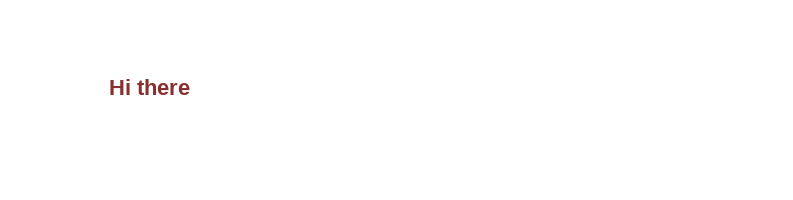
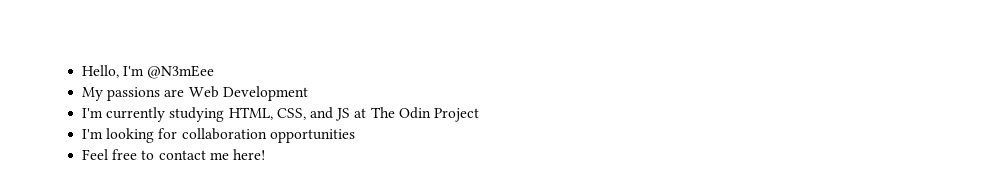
- Hi there
+ Hello, I'm @N3mEee
+ My passions are Web Development
+ I'm currently studying HTML, CSS, and JS at The Odin Project
+ I'm looking for collaboration opportunities
+ Feel free to contact me here!

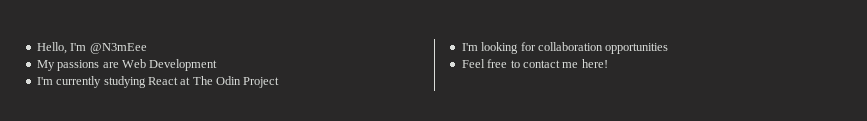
- I'm currently studying HTML, CSS, and JS at The Odin Project
+ I'm currently studying React at The Odin Project

